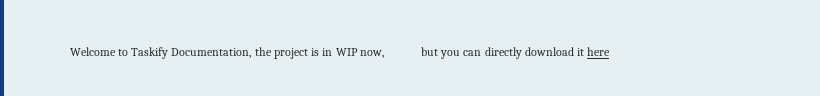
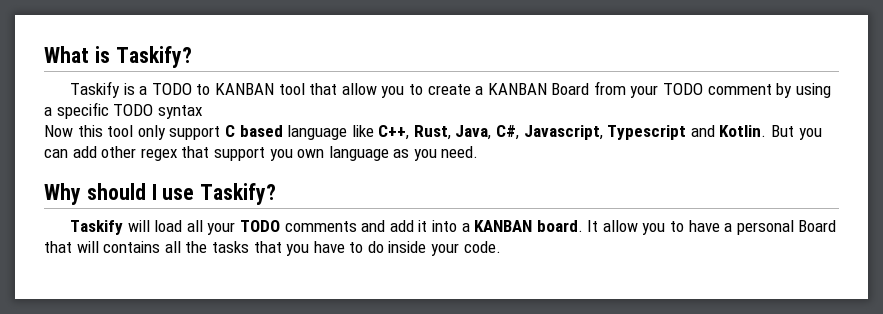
- Welcome to Taskify Documentation, the project is in WIP now, but you can directly download it here
+ What is Taskify?
+ Taskify is a TODO to KANBAN tool that allow you to create a KANBAN Board from your TODO comment by using a specific TODO syntax
+ Now this tool only support C based language like C++, Rust, Java, C#, Javascript, Typescript and Kotlin. But you can add other regex that support you own language as you need.
+ Why should I use Taskify?
+ Taskify will load all your TODO comments and add it into a KANBAN board. It allow you to have a personal Board that will contains all the tasks that you have to do inside your code.

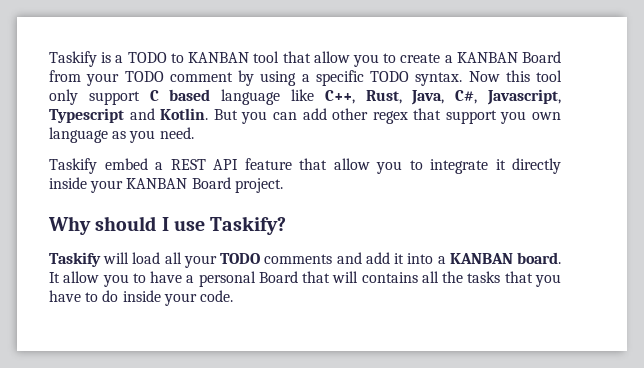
- What is Taskify?
- Taskify is a TODO to KANBAN tool that allow you to create a KANBAN Board from your TODO comment by using a specific TODO syntax
- Now this tool only support C based language like C++, Rust, Java, C#, Javascript, Typescript and Kotlin.
+ Taskify is a TODO to KANBAN tool that allow you to create a KANBAN Board from your TODO comment by using a specific TODO syntax. Now this tool only support C based language like C++, Rust, Java, C#, Javascript, Typescript and Kotlin.
+ Taskify embed a REST API feature that allow you to integrate it directly inside your KANBAN Board project.

